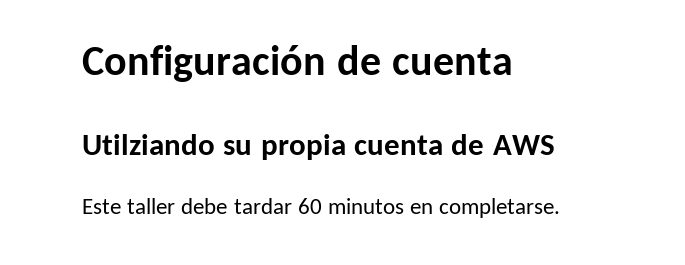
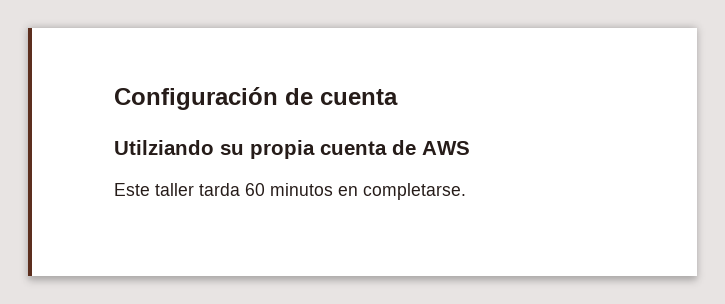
- Este taller debe tardar 60 minutos en completarse.
+ Este taller tarda 60 minutos en completarse.

